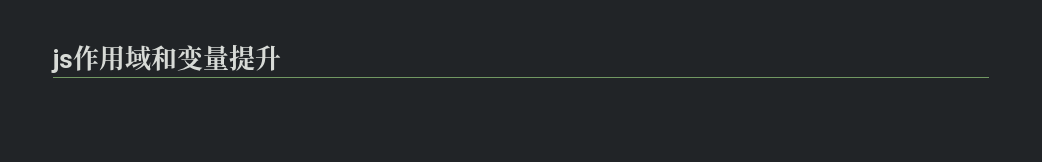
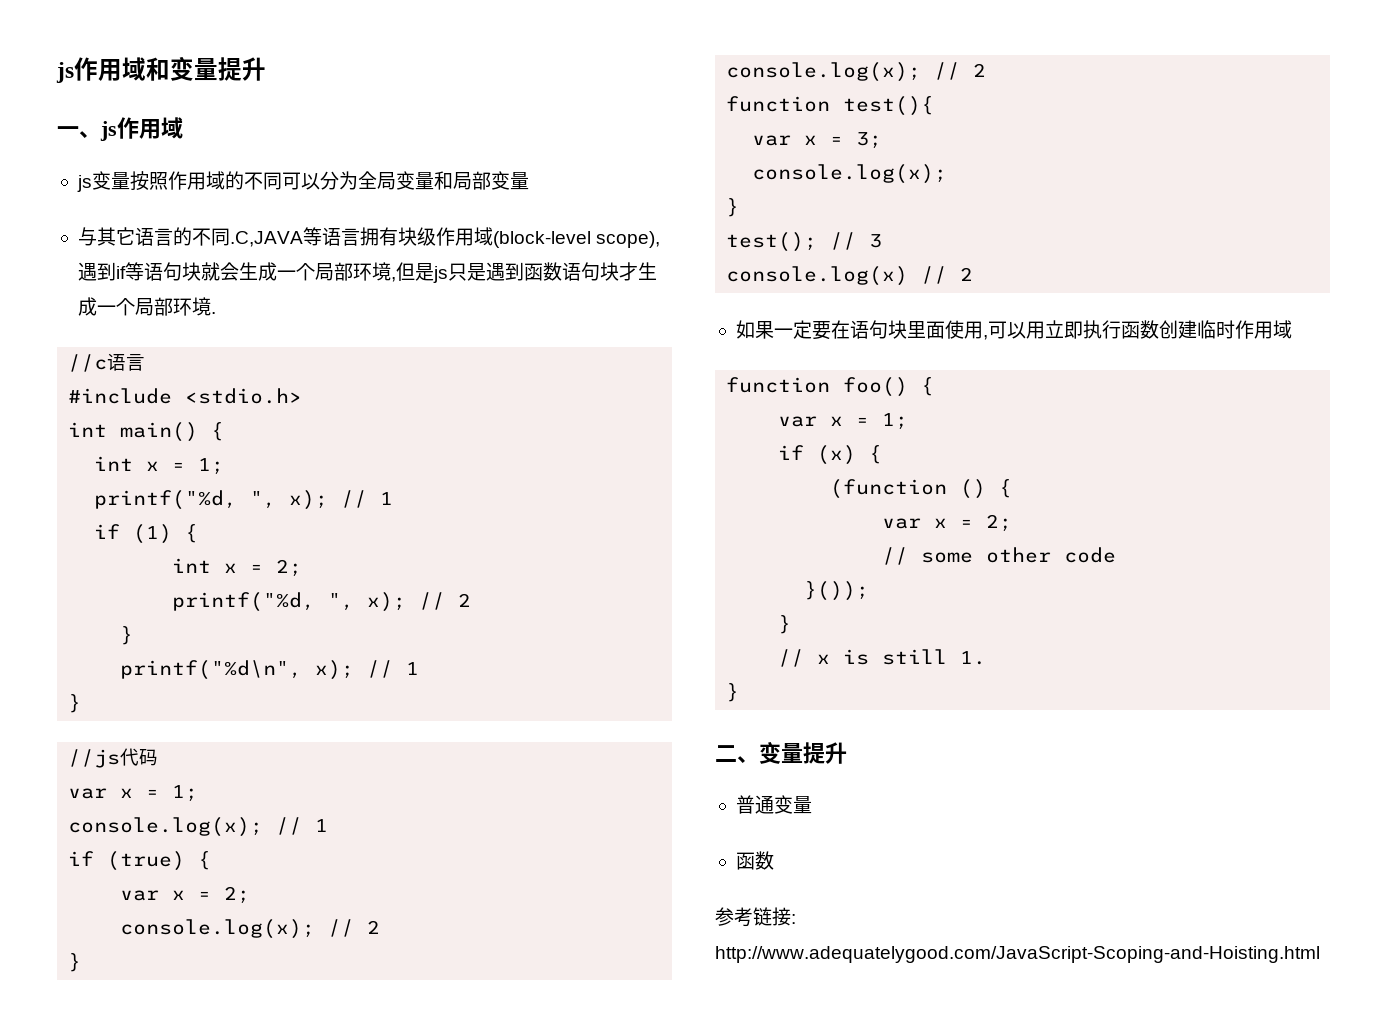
+ 一、js作用域
+ js变量按照作用域的不同可以分为全局变量和局部变量
+ 与其它语言的不同.C,JAVA等语言拥有块级作用域(block-level scope),遇到if等语句块就会生成一个局部环境,但是js只是遇到函数语句块才生成一个局部环境.
+ //c语言
+ #include <stdio.h>
+ int main() {
+ int x = 1;
+ printf("%d, ", x); // 1
+ if (1) {
+ int x = 2;
+ printf("%d, ", x); // 2
+ }
+ printf("%d\n", x); // 1
+ }
+ //js代码
+ var x = 1;
+ console.log(x); // 1
+ if (true) {
+ var x = 2;
+ console.log(x); // 2
+ }
+ console.log(x); // 2
+ function test(){
+ var x = 3;
+ console.log(x);
+ }
+ test(); // 3
+ console.log(x) // 2
+ 如果一定要在语句块里面使用,可以用立即执行函数创建临时作用域
+ function foo() {
+ var x = 1;
+ if (x) {
+ (function () {
+ var x = 2;
+ // some other code
+ }());
+ }
+ // x is still 1.
+ }
+ 二、变量提升
+ 普通变量
+ 函数
+ 参考链接: http://www.adequatelygood.com/JavaScript-Scoping-and-Hoisting.html

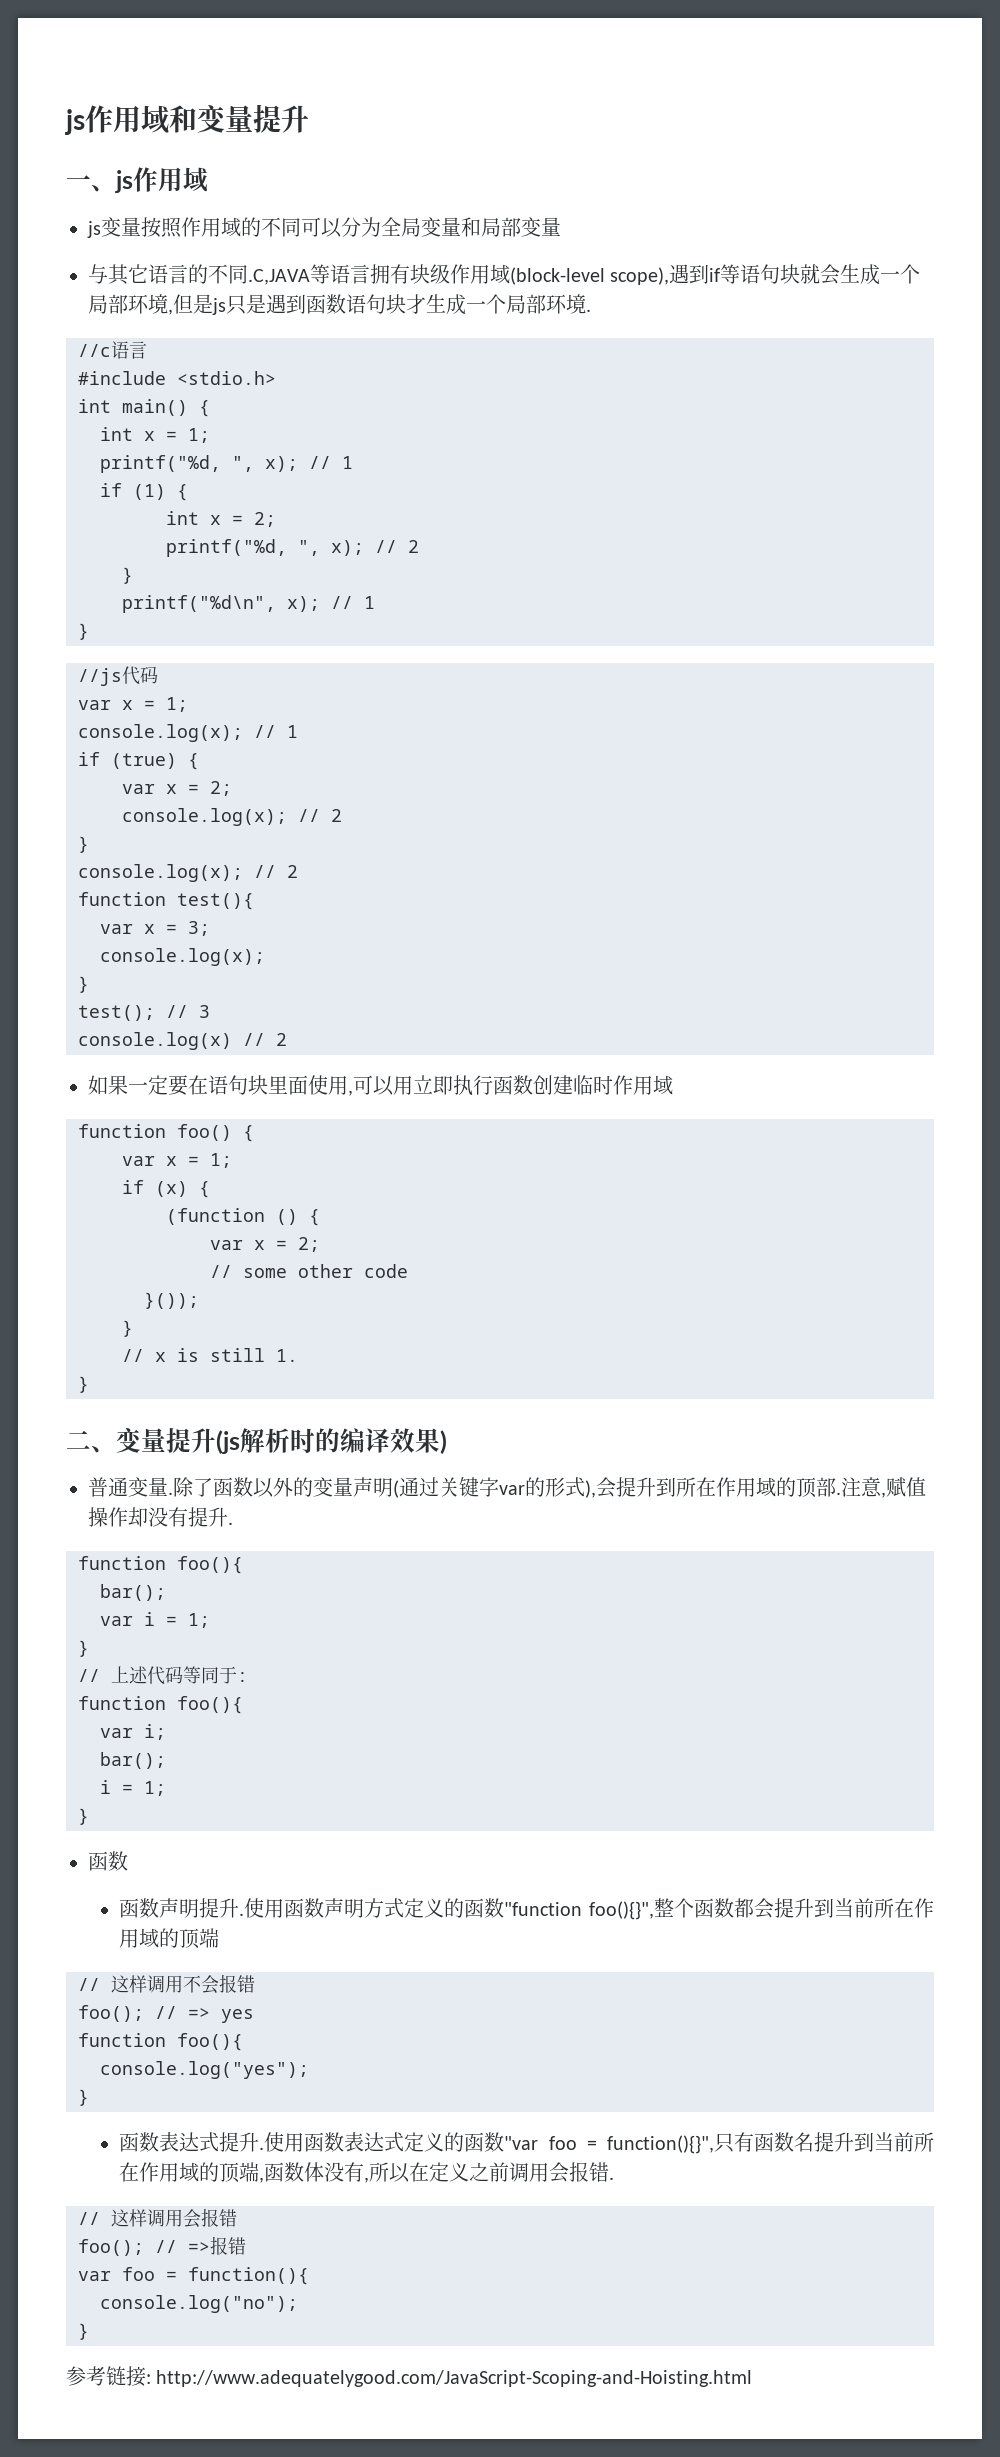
- 二、变量提升
- 普通变量
+ 二、变量提升(js解析时的编译效果)
+ 普通变量.除了函数以外的变量声明(通过关键字var的形式),会提升到所在作用域的顶部.注意,赋值操作却没有提升.
+ function foo(){
+ bar();
+ var i = 1;
+ }
+ // 上述代码等同于:
+ function foo(){
+ var i;
+ bar();
+ i = 1;
+ }
  函数
+ 函数声明提升.使用函数声明方式定义的函数"function foo(){}",整个函数都会提升到当前所在作用域的顶端
+ // 这样调用不会报错
+ foo(); // => yes
+ function foo(){
+ console.log("yes");
+ }
+ 函数表达式提升.使用函数表达式定义的函数"var foo = function(){}",只有函数名提升到当前所在作用域的顶端,函数体没有,所以在定义之前调用会报错.
+ // 这样调用会报错
+ foo(); // =>报错
+ var foo = function(){
+ console.log("no");
+ }

